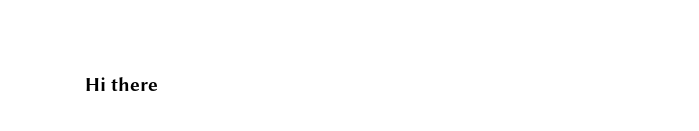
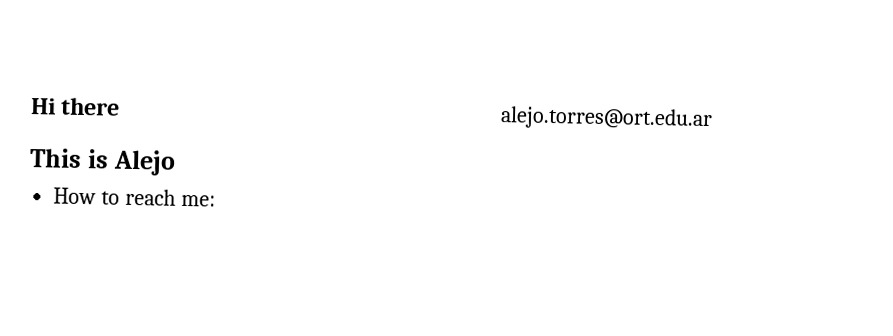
+ This is Alejo
+ How to reach me: alejo.torres@ort.edu.ar

